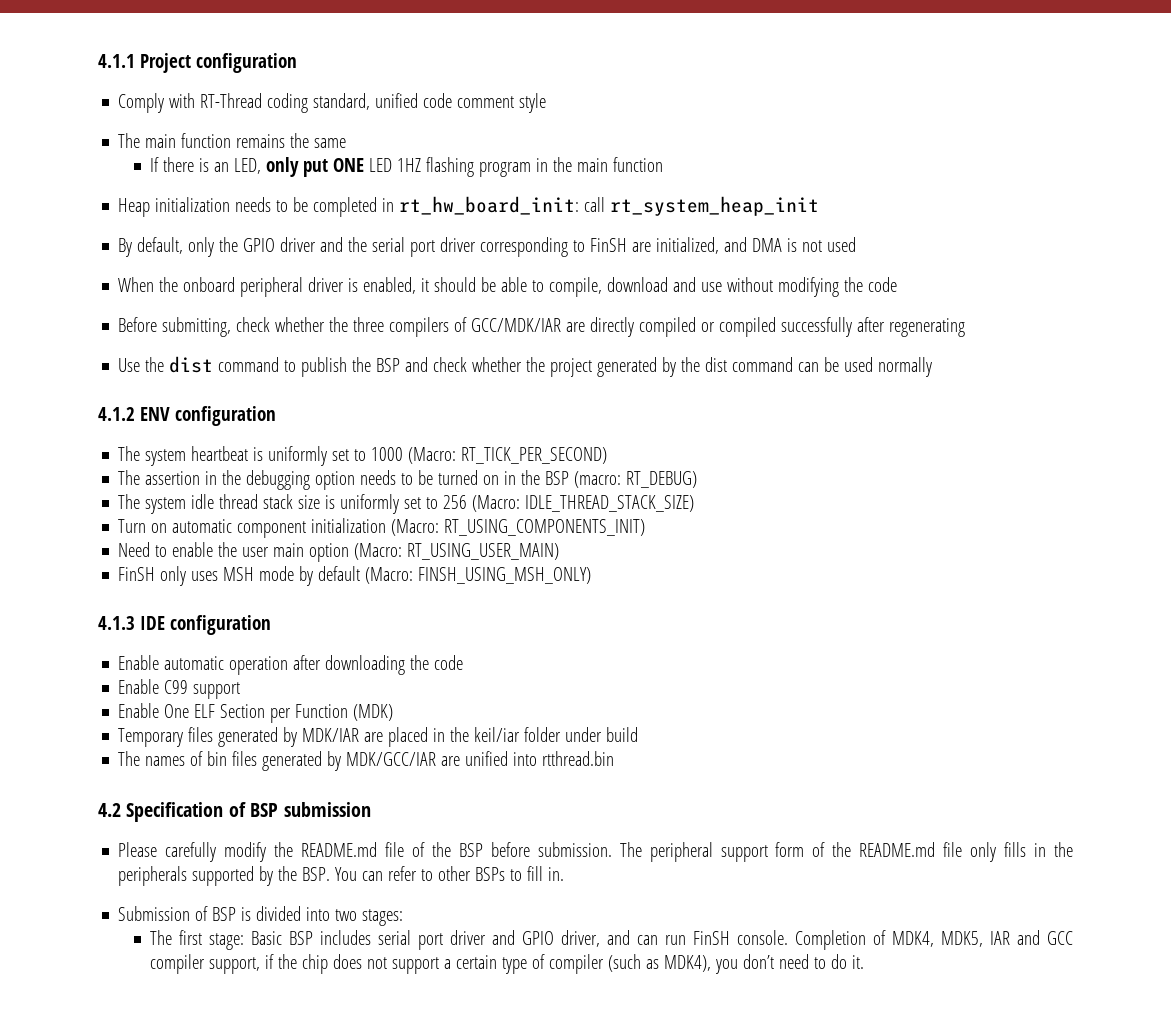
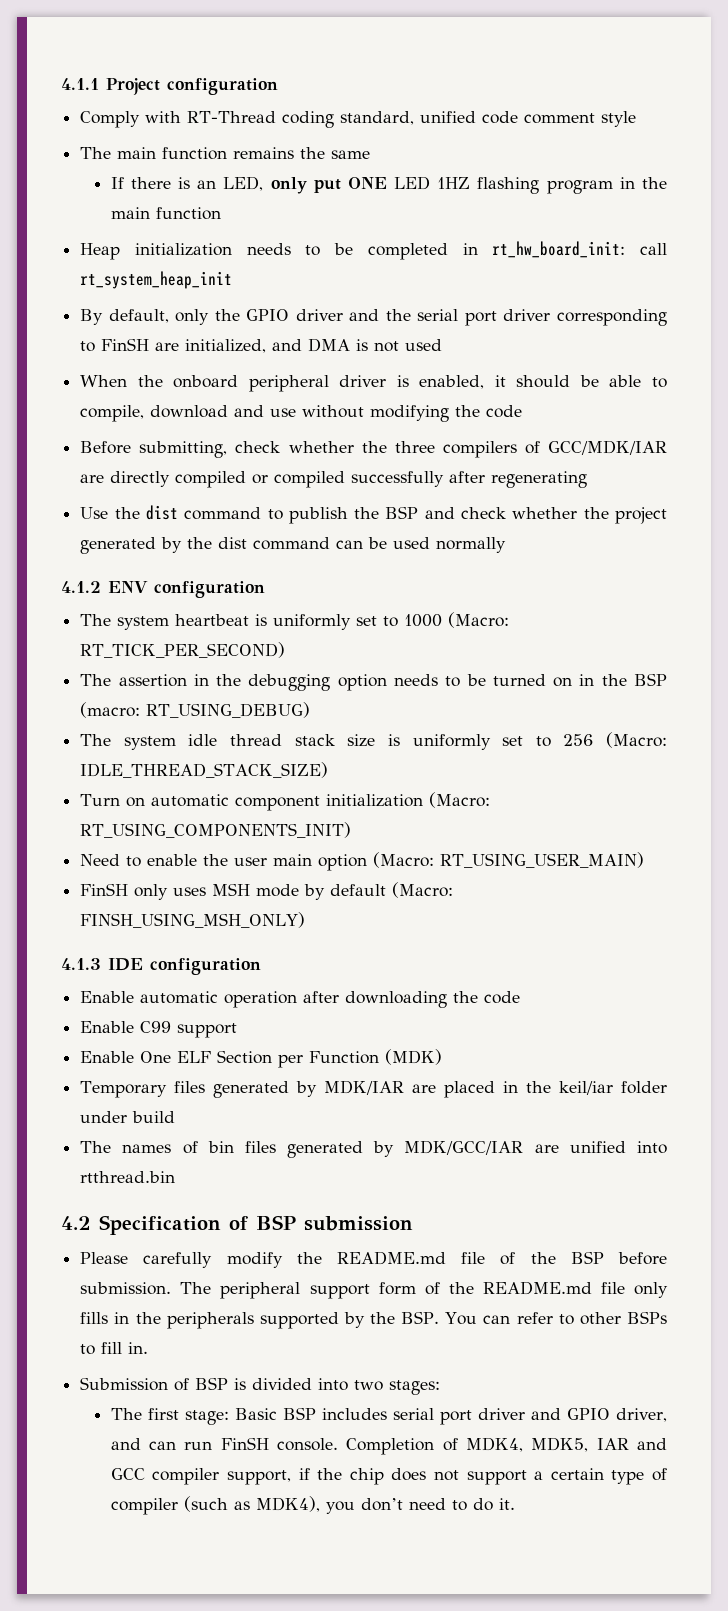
- The assertion in the debugging option needs to be turned on in the BSP (macro: RT_DEBUG)
+ The assertion in the debugging option needs to be turned on in the BSP (macro: RT_USING_DEBUG)

